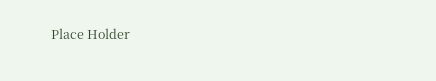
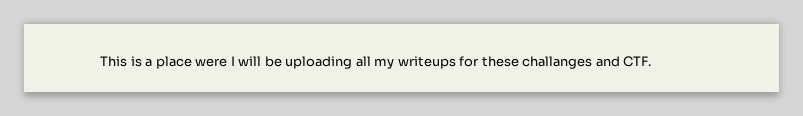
- Place Holder
+ This is a place were I will be uploading all my writeups for these challanges and CTF.

